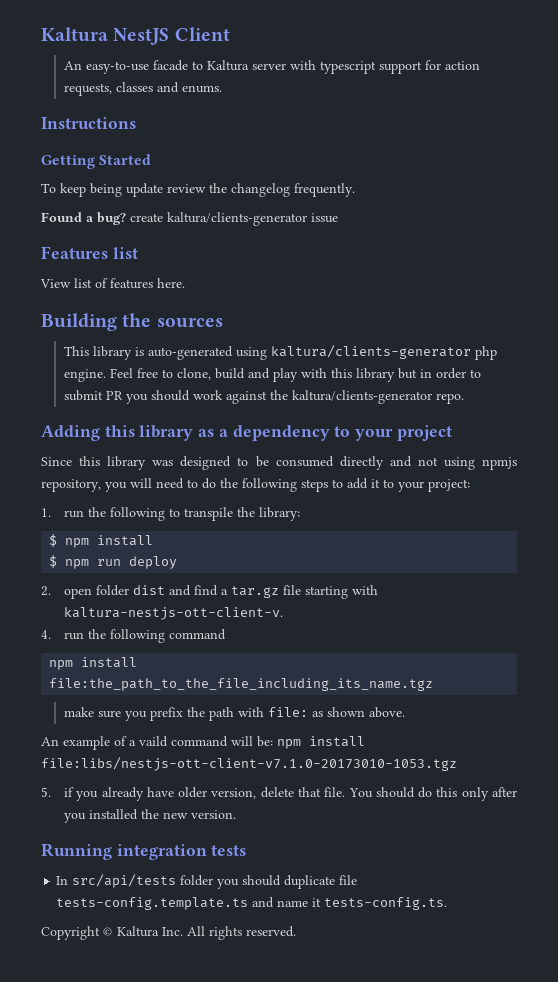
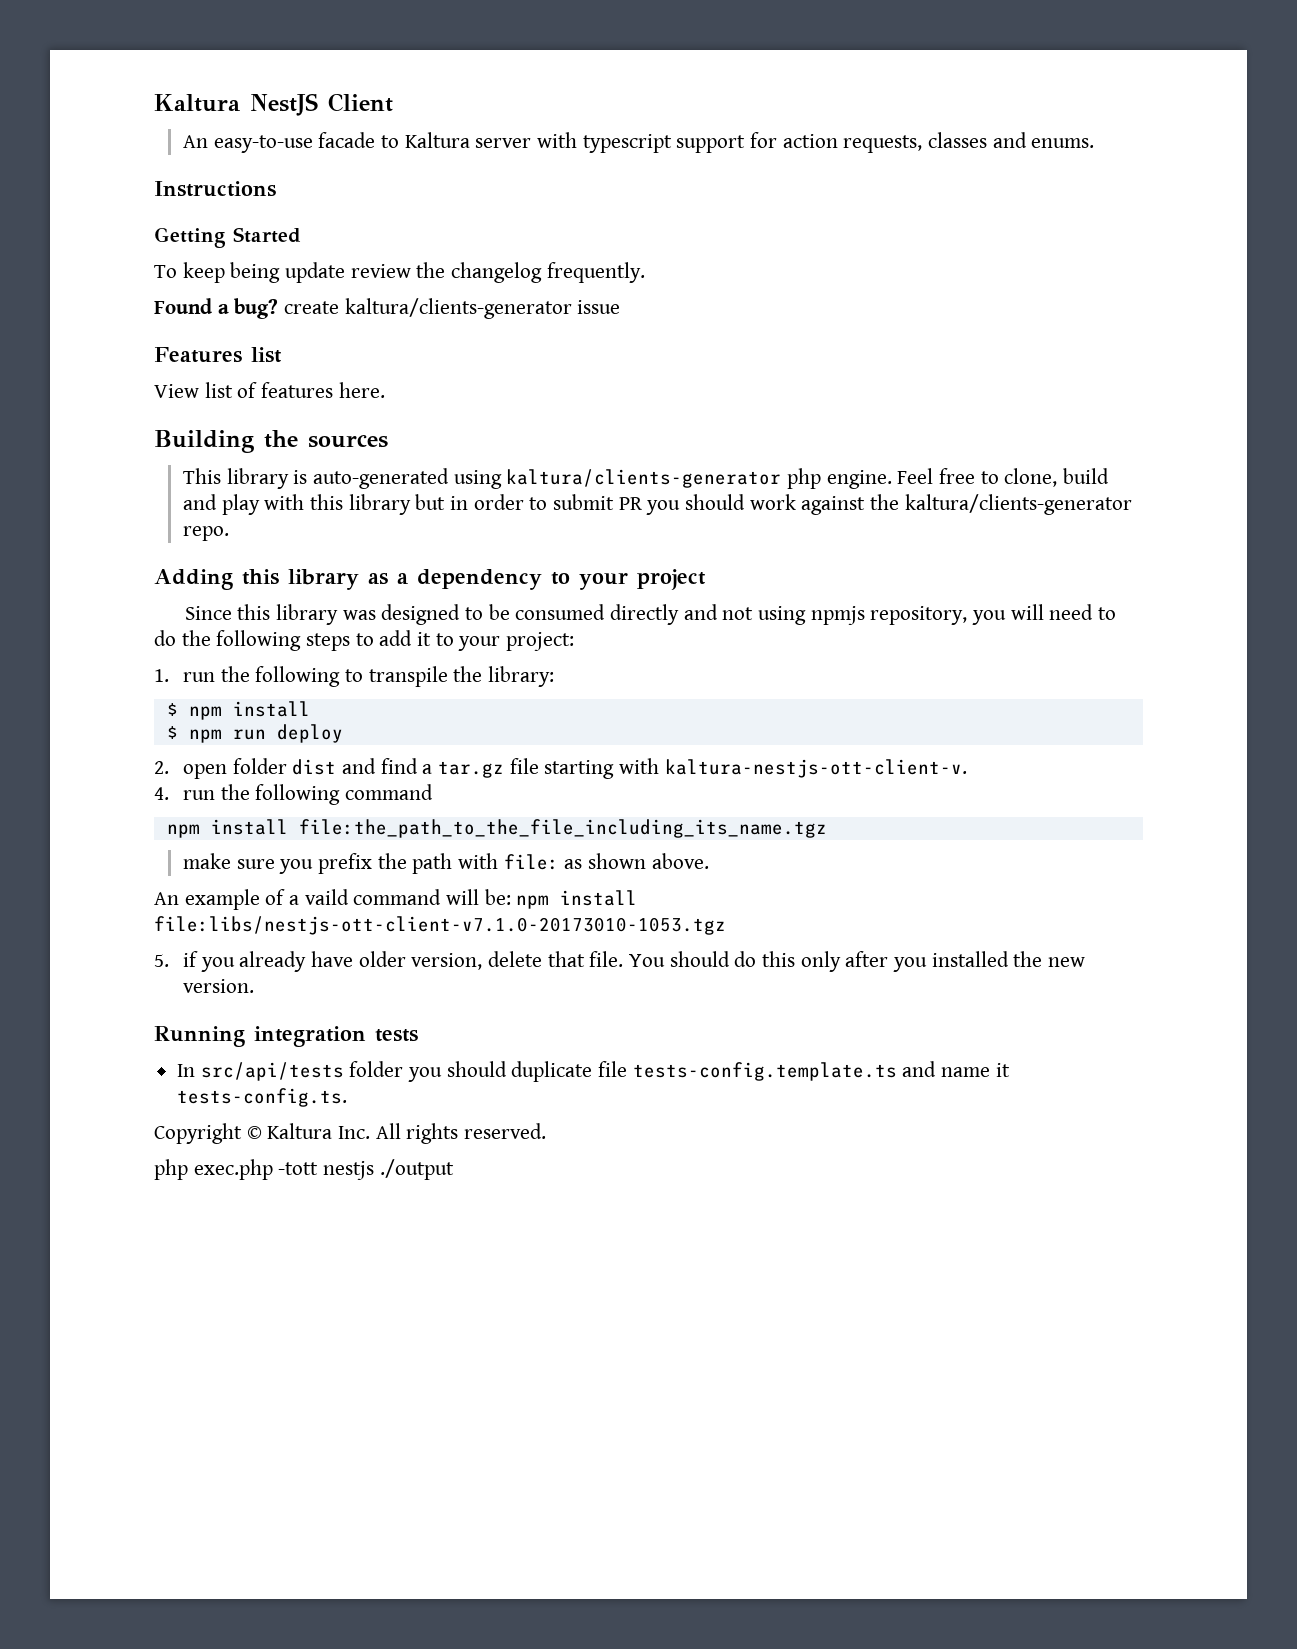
+ php exec.php -tott nestjs ./output

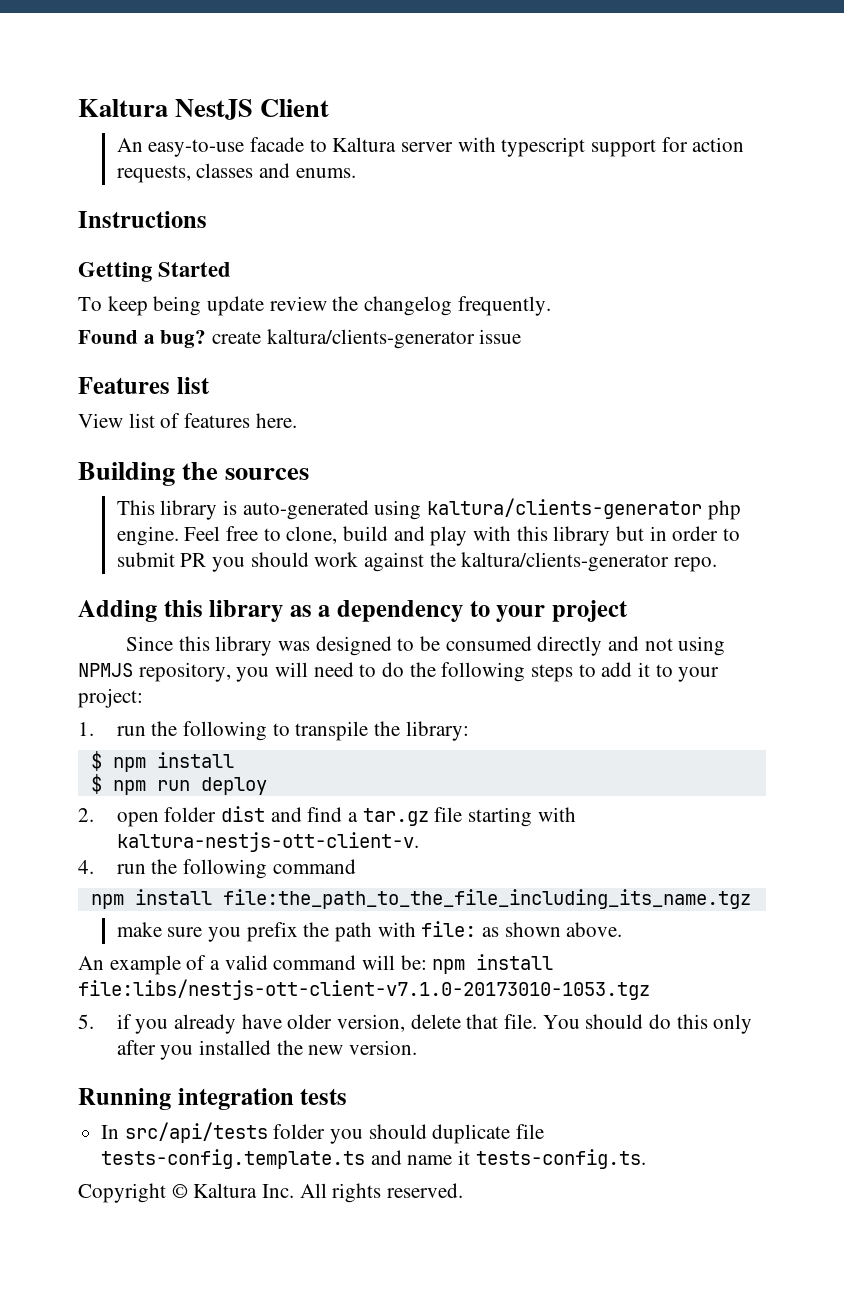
- Since this library was designed to be consumed directly and not using npmjs repository, you will need to do the following steps to add it to your project:
+ Since this library was designed to be consumed directly and not using NPMJS repository, you will need to do the following steps to add it to your project:
- An example of a vaild command will be: npm install file:libs/nestjs-ott-client-v7.1.0-20173010-1053.tgz
+ An example of a valid command will be: npm install file:libs/nestjs-ott-client-v7.1.0-20173010-1053.tgz
- php exec.php -tott nestjs ./output

